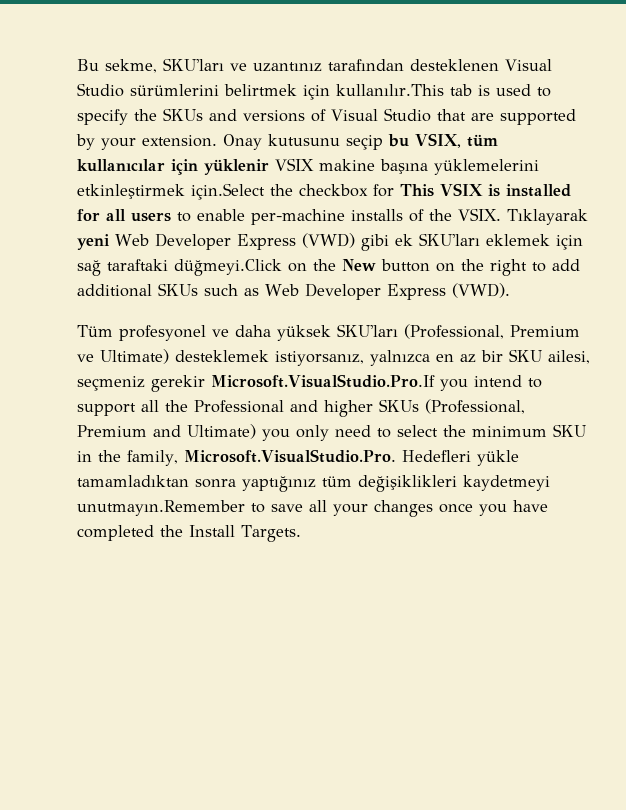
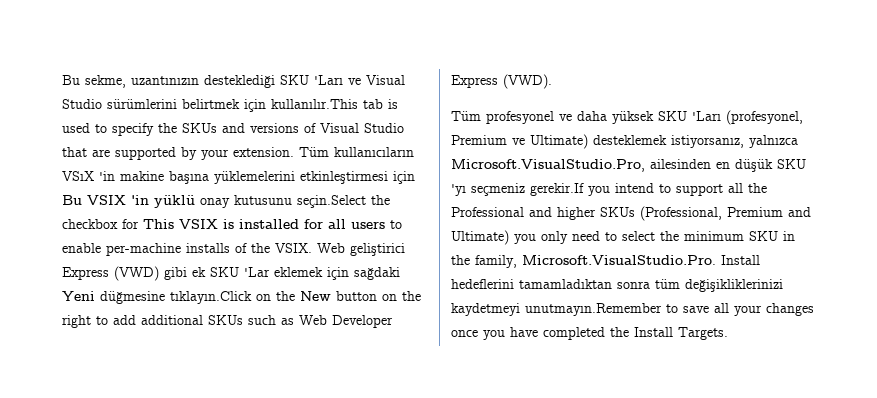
- Bu sekme, SKU'ları ve uzantınız tarafından desteklenen Visual Studio sürümlerini belirtmek için kullanılır.This tab is used to specify the SKUs and versions of Visual Studio that are supported by your extension.
+ Bu sekme, uzantınızın desteklediği SKU 'Ları ve Visual Studio sürümlerini belirtmek için kullanılır.This tab is used to specify the SKUs and versions of Visual Studio that are supported by your extension.
- Onay kutusunu seçip bu VSIX, tüm kullanıcılar için yüklenir VSIX makine başına yüklemelerini etkinleştirmek için.Select the checkbox for This VSIX is installed for all users to enable per-machine installs of the VSIX.
+ Tüm kullanıcıların VSıX 'in makine başına yüklemelerini etkinleştirmesi için Bu VSIX 'in yüklü onay kutusunu seçin.Select the checkbox for This VSIX is installed for all users to enable per-machine installs of the VSIX.
- Tıklayarak yeni Web Developer Express (VWD) gibi ek SKU'ları eklemek için sağ taraftaki düğmeyi.Click on the New button on the right to add additional SKUs such as Web Developer Express (VWD).
+ Web geliştirici Express (VWD) gibi ek SKU 'Lar eklemek için sağdaki Yeni düğmesine tıklayın.Click on the New button on the right to add additional SKUs such as Web Developer Express (VWD).
- Tüm profesyonel ve daha yüksek SKU'ları (Professional, Premium ve Ultimate) desteklemek istiyorsanız, yalnızca en az bir SKU ailesi, seçmeniz gerekir Microsoft.VisualStudio.Pro.If you intend to support all the Professional and higher SKUs (Professional, Premium and Ultimate) you only need to select the minimum SKU in the family, Microsoft.VisualStudio.Pro. Hedefleri yükle tamamladıktan sonra yaptığınız tüm değişiklikleri kaydetmeyi unutmayın.Remember to save all your changes once you have completed the Install Targets.
+ Tüm profesyonel ve daha yüksek SKU 'Ları (profesyonel, Premium ve Ultimate) desteklemek istiyorsanız, yalnızca Microsoft.VisualStudio.Pro, ailesinden en düşük SKU 'yı seçmeniz gerekir.If you intend to support all the Professional and higher SKUs (Professional, Premium and Ultimate) you only need to select the minimum SKU in the family, Microsoft.VisualStudio.Pro. Install hedeflerini tamamladıktan sonra tüm değişikliklerinizi kaydetmeyi unutmayın.Remember to save all your changes once you have completed the Install Targets.

